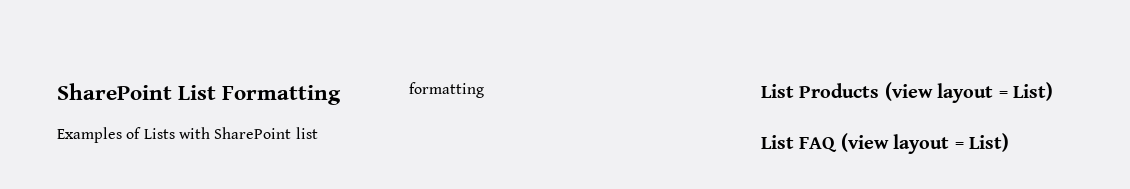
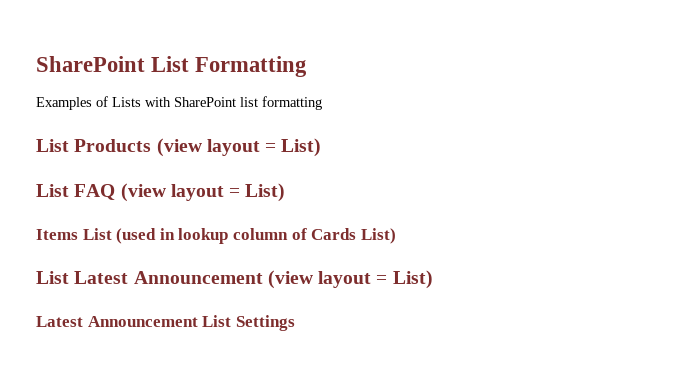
+ Items List (used in lookup column of Cards List)
+ List Latest Announcement (view layout = List)
+ Latest Announcement List Settings

